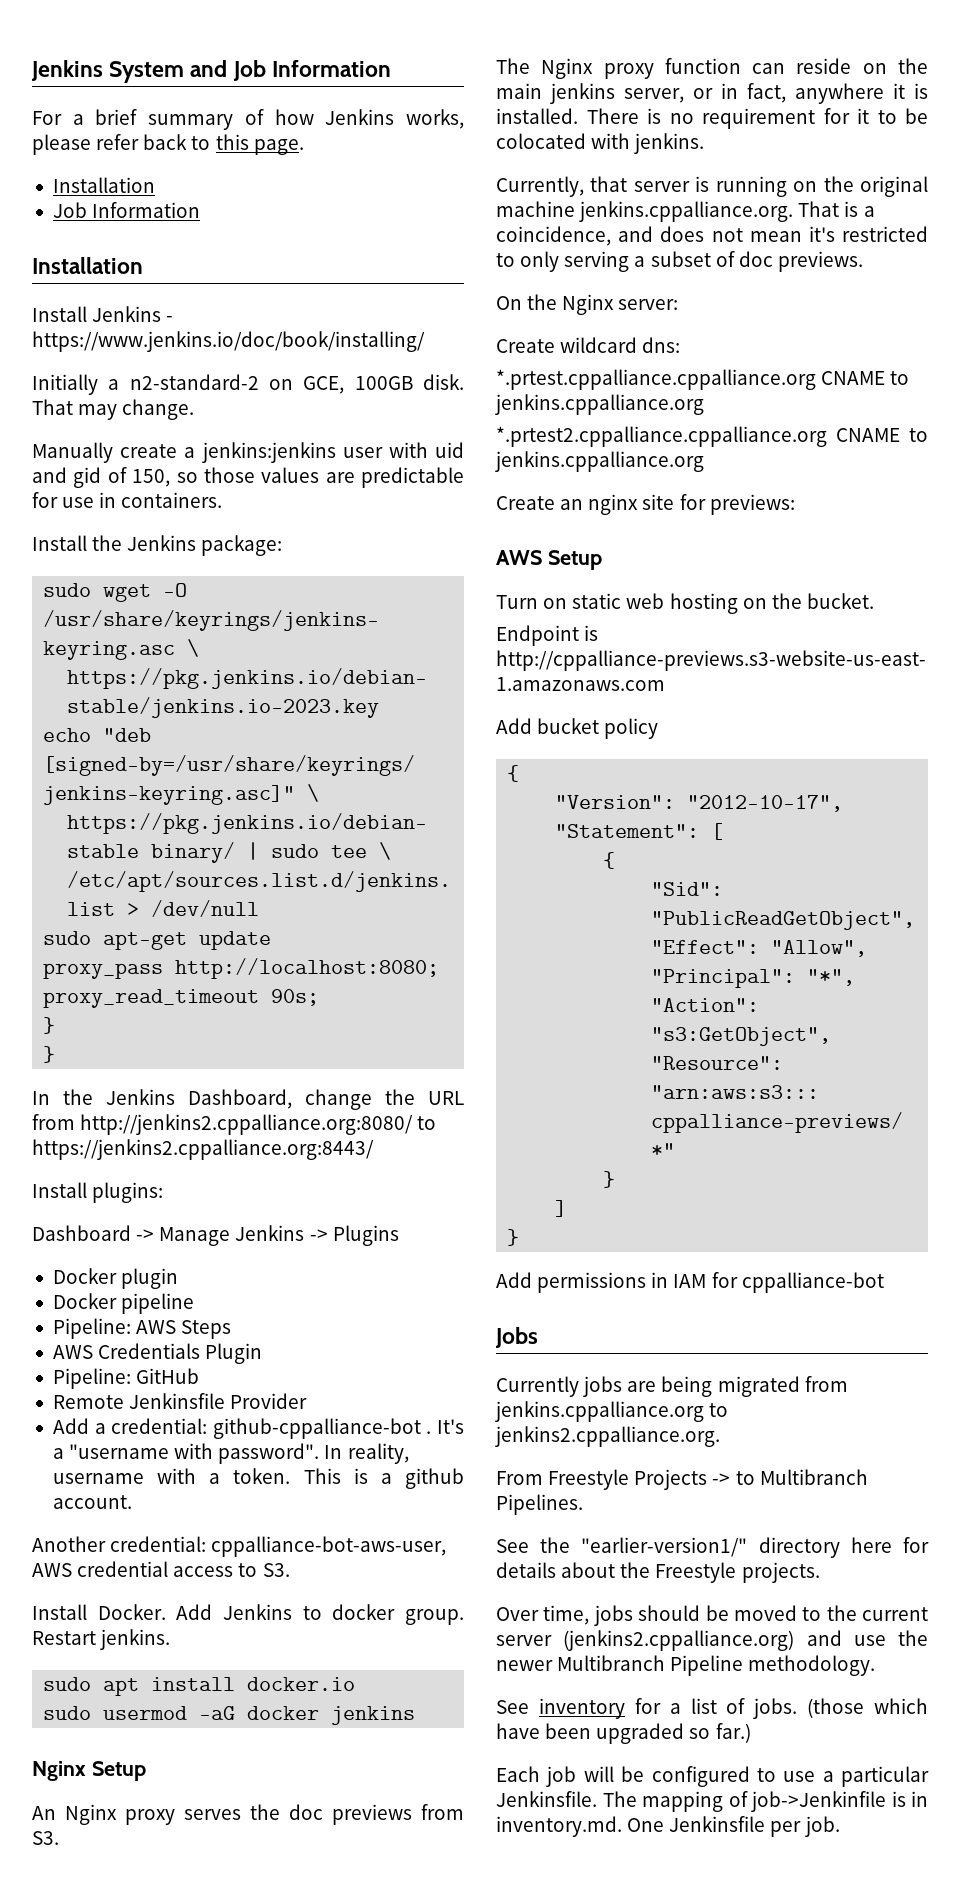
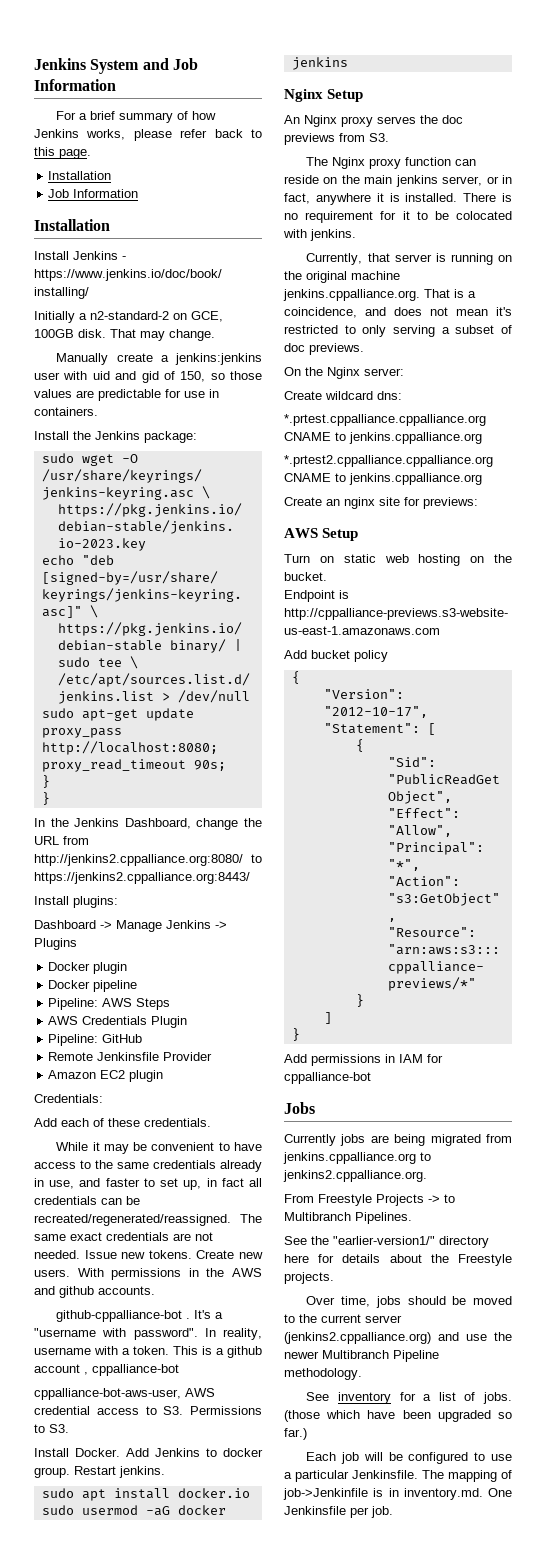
- Add a credential: github-cppalliance-bot .
+ Amazon EC2 plugin
+ Credentials:
+ Add each of these credentials.
+ While it may be convenient to have access to the same credentials already in use, and faster to set up, in fact all credentials can be recreated/regenerated/reassigned. The same exact credentials are not needed. Issue new tokens. Create new users. With permissions in the AWS and github accounts.
+ github-cppalliance-bot .
- This is a github account.
- Another credential: cppalliance-bot-aws-user, AWS credential access to S3.
+ This is a github account , cppalliance-bot
+ cppalliance-bot-aws-user, AWS credential access to S3. Permissions to S3.

